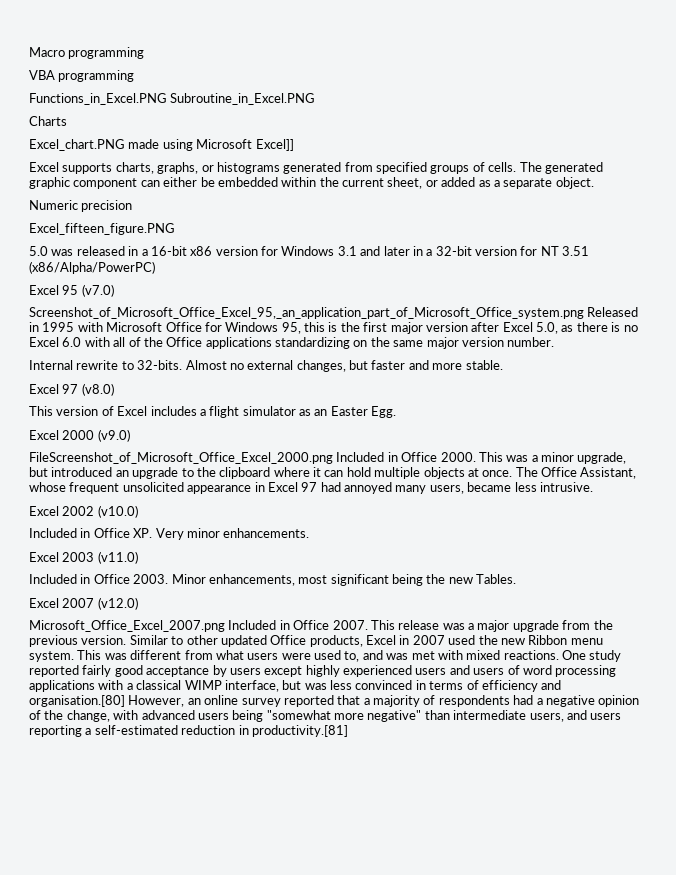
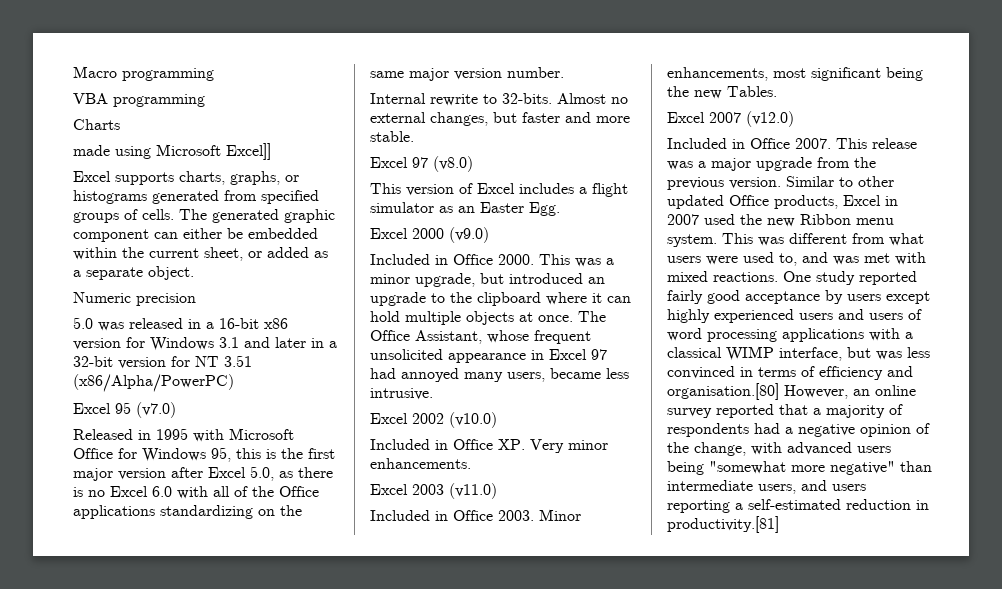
- Functions_in_Excel.PNG Subroutine_in_Excel.PNG
- Excel_chart.PNG made using Microsoft Excel]]
+ made using Microsoft Excel]]
- Excel_fifteen_figure.PNG
- Screenshot_of_Microsoft_Office_Excel_95,_an_application_part_of_Microsoft_Office_system.png Released in 1995 with Microsoft Office for Windows 95, this is the first major version after Excel 5.0, as there is no Excel 6.0 with all of the Office applications standardizing on the same major version number.
+ Released in 1995 with Microsoft Office for Windows 95, this is the first major version after Excel 5.0, as there is no Excel 6.0 with all of the Office applications standardizing on the same major version number.
- FileScreenshot_of_Microsoft_Office_Excel_2000.png Included in Office 2000.
+ Included in Office 2000.
- Microsoft_Office_Excel_2007.png Included in Office 2007.
+ Included in Office 2007.

